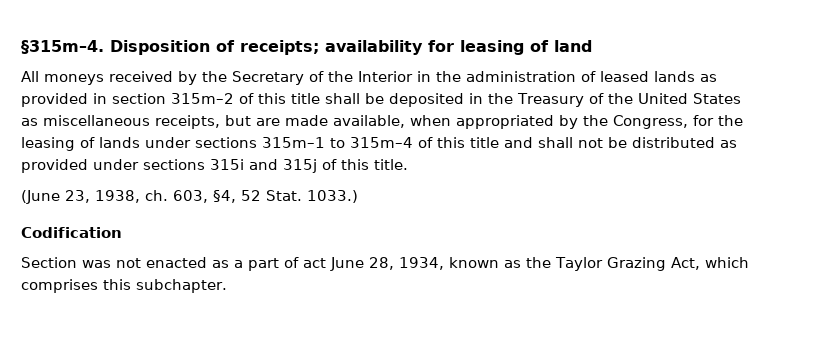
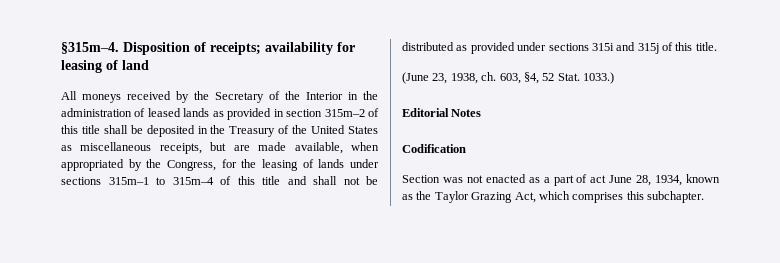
+ Editorial Notes

